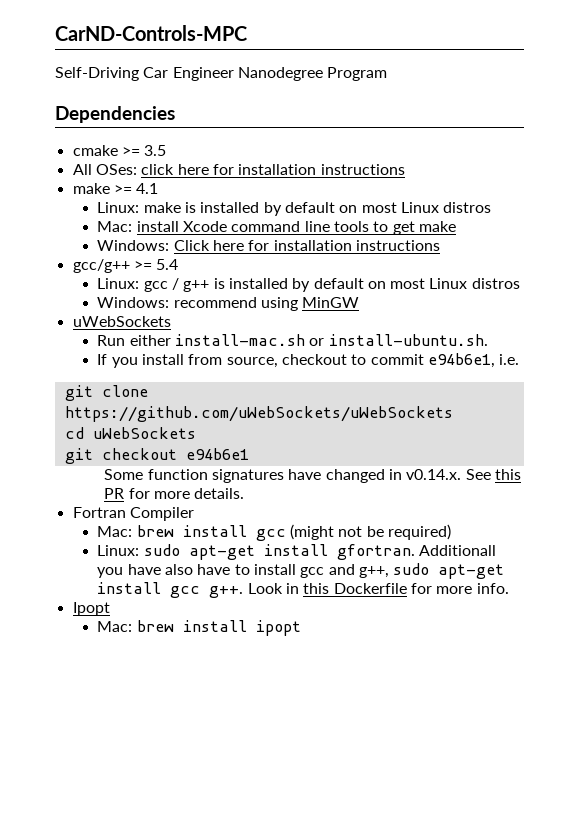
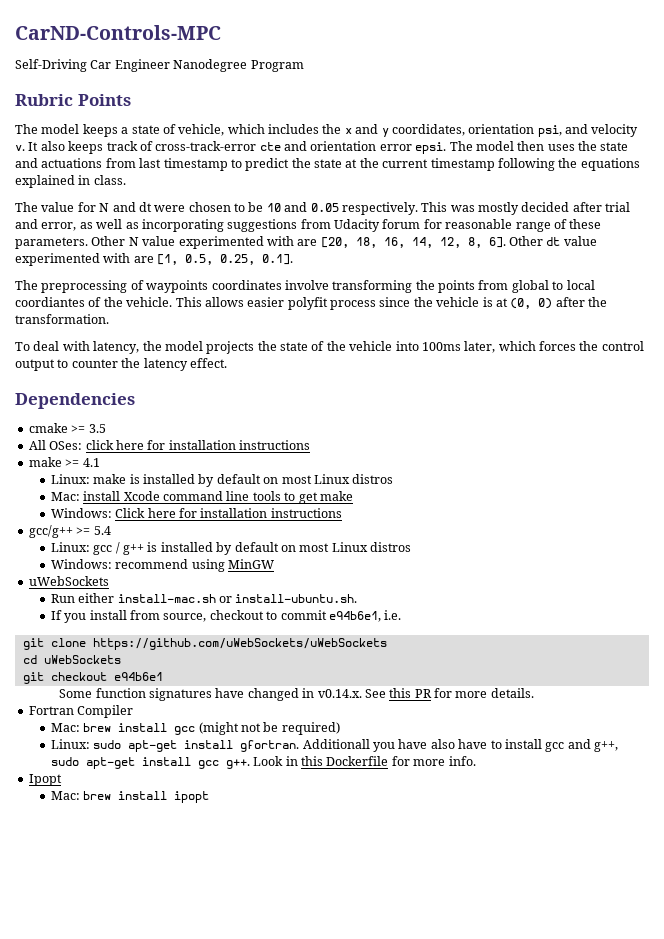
+ Rubric Points
+ The model keeps a state of vehicle, which includes the x and y coordidates, orientation psi, and velocity v. It also keeps track of cross-track-error cte and orientation error epsi. The model then uses the state and actuations from last timestamp to predict the state at the current timestamp following the equations explained in class.
+ The value for N and dt were chosen to be 10 and 0.05 respectively. This was mostly decided after trial and error, as well as incorporating suggestions from Udacity forum for reasonable range of these parameters. Other N value experimented with are [20, 18, 16, 14, 12, 8, 6]. Other dt value experimented with are [1, 0.5, 0.25, 0.1].
+ The preprocessing of waypoints coordinates involve transforming the points from global to local coordiantes of the vehicle. This allows easier polyfit process since the vehicle is at (0, 0) after the transformation.
+ To deal with latency, the model projects the state of the vehicle into 100ms later, which forces the control output to counter the latency effect.

